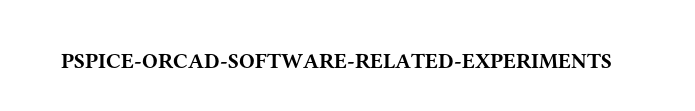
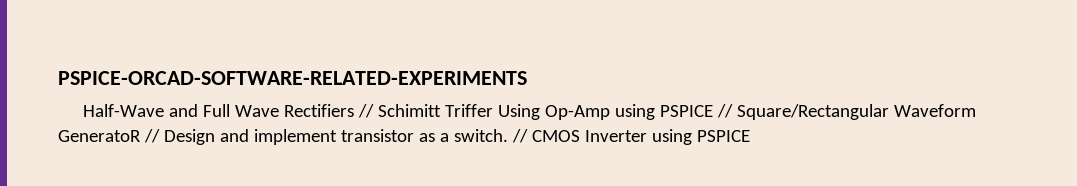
+ Half-Wave and Full Wave Rectifiers // Schimitt Triffer Using Op-Amp using PSPICE // Square/Rectangular Waveform GeneratoR // Design and implement transistor as a switch. // CMOS Inverter using PSPICE

